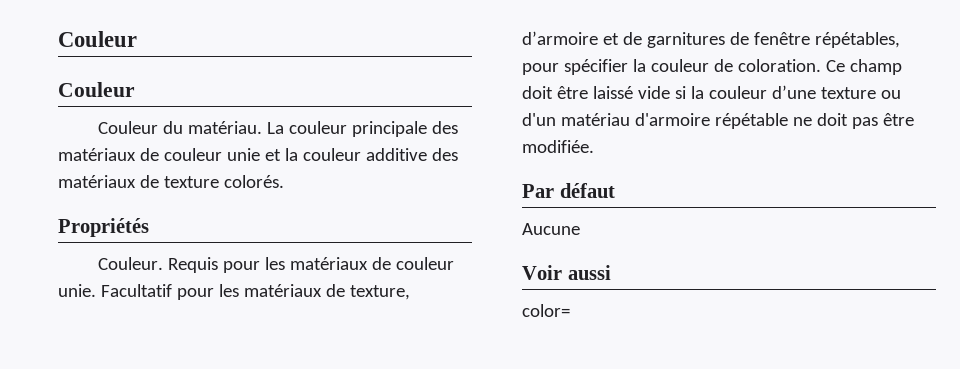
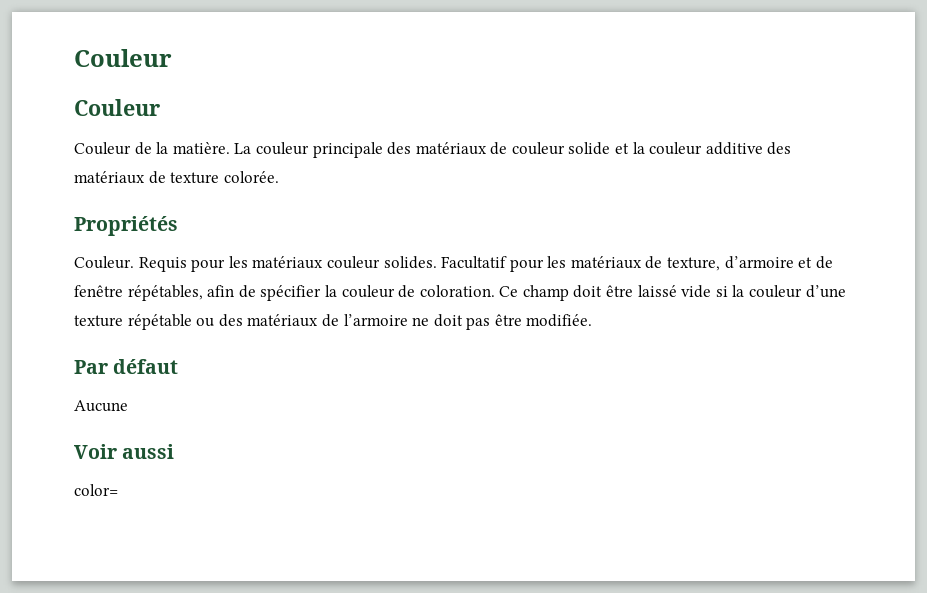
- Couleur du matériau.
+ Couleur de la matière.
- La couleur principale des matériaux de couleur unie et la couleur additive des matériaux de texture colorés.
+ La couleur principale des matériaux de couleur solide et la couleur additive des matériaux de texture colorée.
- Requis pour les matériaux de couleur unie.
+ Requis pour les matériaux couleur solides.
- Facultatif pour les matériaux de texture, d’armoire et de garnitures de fenêtre répétables, pour spécifier la couleur de coloration.
+ Facultatif pour les matériaux de texture, d’armoire et de fenêtre répétables, afin de spécifier la couleur de coloration.
- Ce champ doit être laissé vide si la couleur d’une texture ou d'un matériau d'armoire répétable ne doit pas être modifiée.
+ Ce champ doit être laissé vide si la couleur d’une texture répétable ou des matériaux de l’armoire ne doit pas être modifiée.

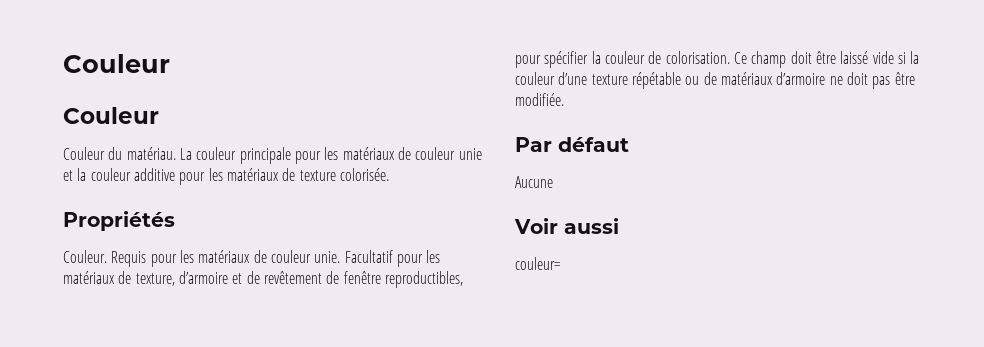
- Couleur de la matière.
+ Couleur du matériau.
- La couleur principale des matériaux de couleur solide et la couleur additive des matériaux de texture colorée.
+ La couleur principale pour les matériaux de couleur unie et la couleur additive pour les matériaux de texture colorisée.
- Requis pour les matériaux couleur solides.
+ Requis pour les matériaux de couleur unie.
- Facultatif pour les matériaux de texture, d’armoire et de fenêtre répétables, afin de spécifier la couleur de coloration.
+ Facultatif pour les matériaux de texture, d’armoire et de revêtement de fenêtre reproductibles, pour spécifier la couleur de colorisation.
- Ce champ doit être laissé vide si la couleur d’une texture répétable ou des matériaux de l’armoire ne doit pas être modifiée.
+ Ce champ doit être laissé vide si la couleur d’une texture répétable ou de matériaux d’armoire ne doit pas être modifiée.
- color=
+ couleur=

